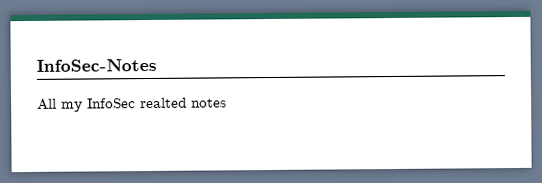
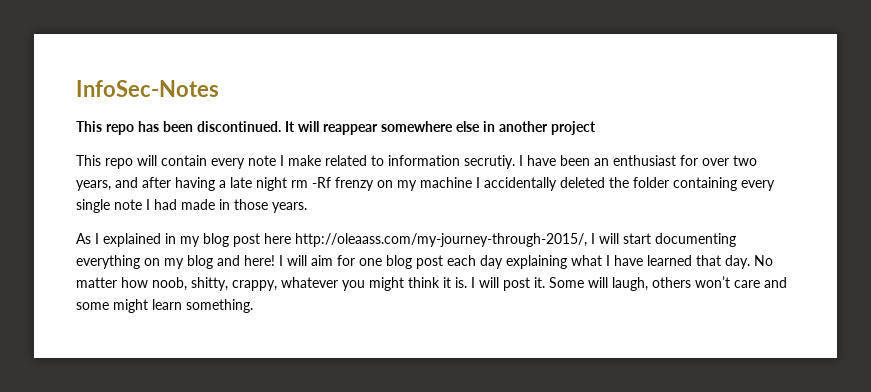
- All my InfoSec realted notes
+ This repo has been discontinued. It will reappear somewhere else in another project
+ This repo will contain every note I make related to information secrutiy. I have been an enthusiast for over two years, and after having a late night rm -Rf frenzy on my machine I accidentally deleted the folder containing every single note I had made in those years.
+ As I explained in my blog post here http://oleaass.com/my-journey-through-2015/, I will start documenting everything on my blog and here! I will aim for one blog post each day explaining what I have learned that day. No matter how noob, shitty, crappy, whatever you might think it is. I will post it. Some will laugh, others won’t care and some might learn something.

